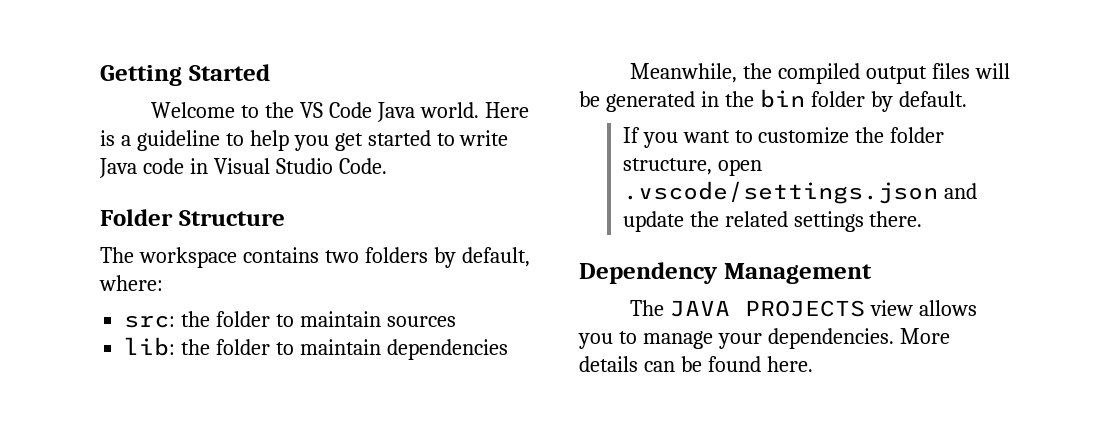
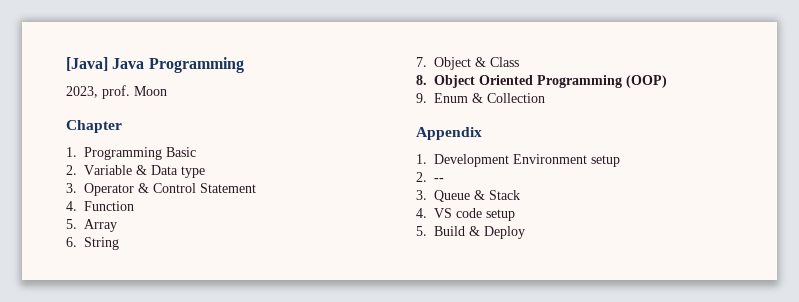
- Getting Started
- Welcome to the VS Code Java world. Here is a guideline to help you get started to write Java code in Visual Studio Code.
- Folder Structure
- The workspace contains two folders by default, where:
- src: the folder to maintain sources
- lib: the folder to maintain dependencies
- Meanwhile, the compiled output files will be generated in the bin folder by default.
- If you want to customize the folder structure, open .vscode/settings.json and update the related settings there.
- Dependency Management
- The JAVA PROJECTS view allows you to manage your dependencies. More details can be found here.
+ [Java] Java Programming
+ 2023, prof. Moon
+ Chapter
+ 1. Programming Basic
+ 2. Variable & Data type
+ 3. Operator & Control Statement
+ 4. Function
+ 5. Array
+ 6. String
+ 7. Object & Class
+ 8. Object Oriented Programming (OOP)
+ 9. Enum & Collection
+ Appendix
+ 1. Development Environment setup
+ 2. --
+ 3. Queue & Stack
+ 4. VS code setup
+ 5. Build & Deploy

